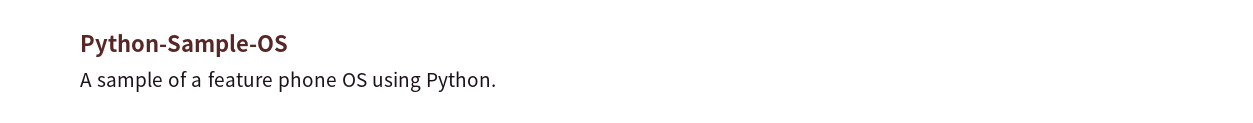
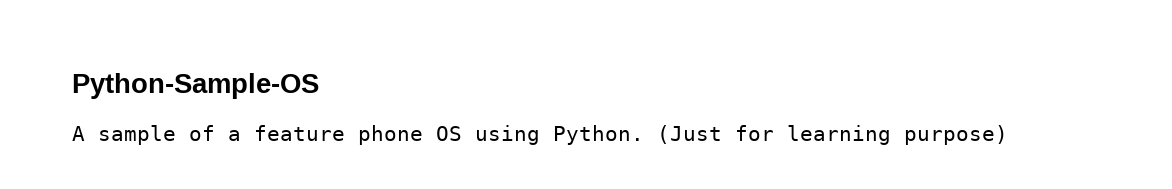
+ (Just for learning purpose)

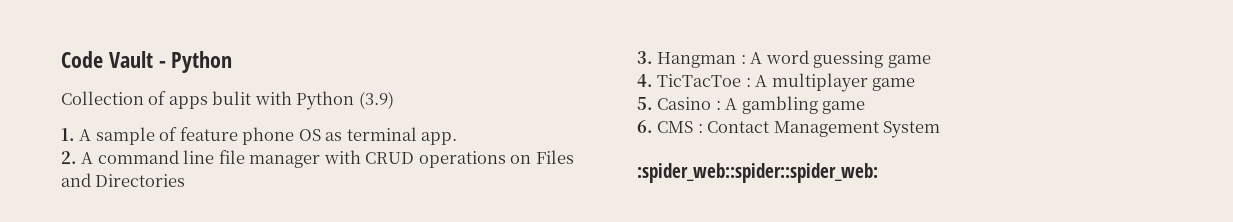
- Python-Sample-OS
- A sample of a feature phone OS using Python. (Just for learning purpose)
+ Code Vault - Python
+ Collection of apps bulit with Python (3.9)
+ 1. A sample of feature phone OS as terminal app.
+ 2. A command line file manager with CRUD operations on Files and Directories
+ 3. Hangman : A word guessing game
+ 4. TicTacToe : A multiplayer game
+ 5. Casino : A gambling game
+ 6. CMS : Contact Management System
+ :spider_web::spider::spider_web:

